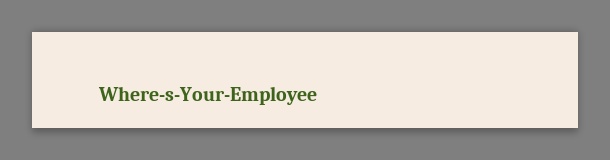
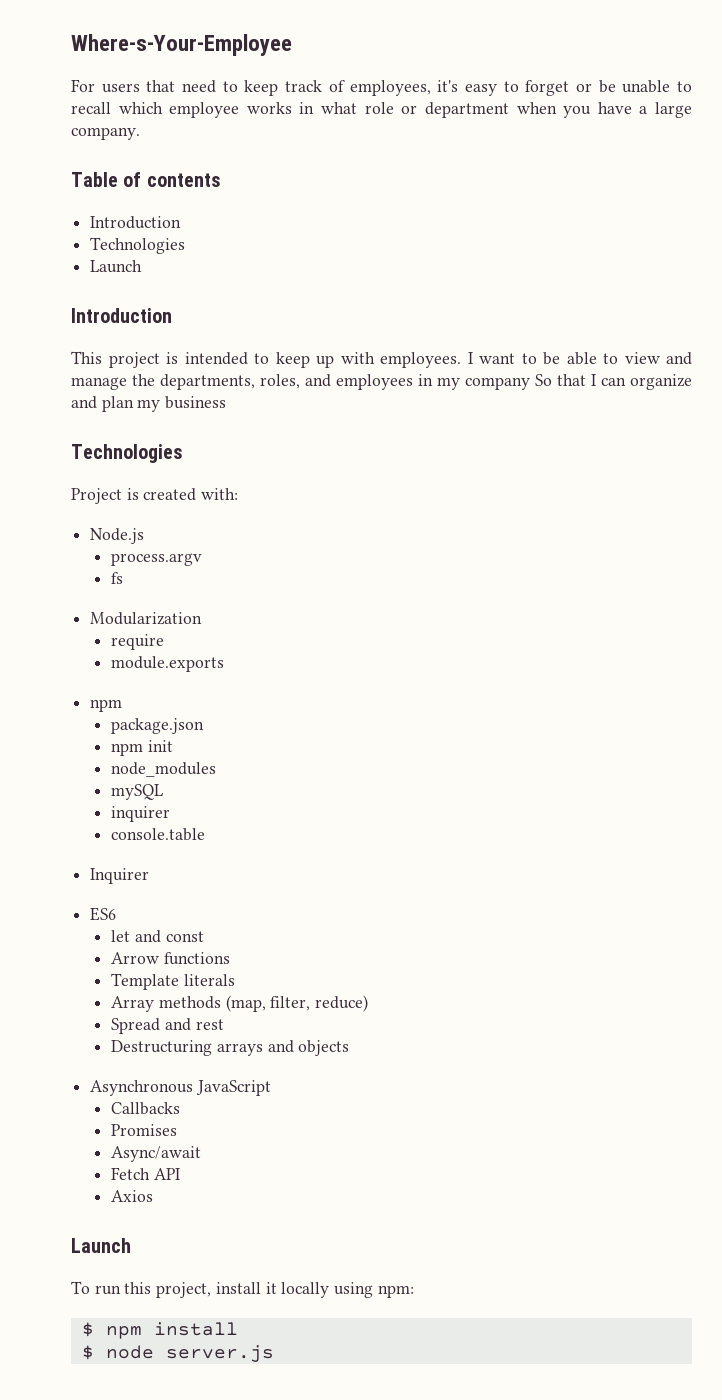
+ For users that need to keep track of employees, it's easy to forget or be unable to recall which employee works in what role or department when you have a large company.
+ Table of contents
+ Introduction
+ Technologies
+ Launch
+ Introduction
+ This project is intended to keep up with employees. I want to be able to view and manage the departments, roles, and employees in my company So that I can organize and plan my business
+ Technologies
+ Project is created with:
+ Node.js
+ process.argv
+ fs
+ Modularization
+ require
+ module.exports
+ npm
+ package.json
+ npm init
+ node_modules
+ mySQL
+ inquirer
+ console.table
+ Inquirer
+ ES6
+ let and const
+ Arrow functions
+ Template literals
+ Array methods (map, filter, reduce)
+ Spread and rest
+ Destructuring arrays and objects
+ Asynchronous JavaScript
+ Callbacks
+ Promises
+ Async/await
+ Fetch API
+ Axios
+ Launch
+ To run this project, install it locally using npm:
+ $ npm install
+ $ node server.js

